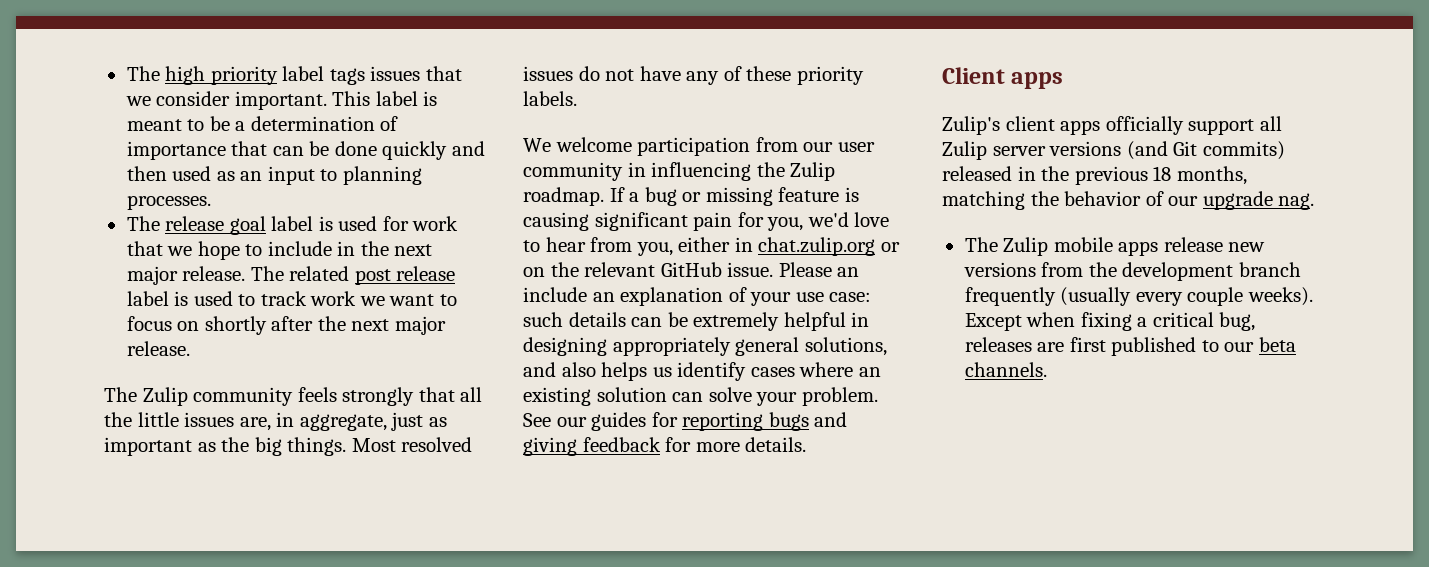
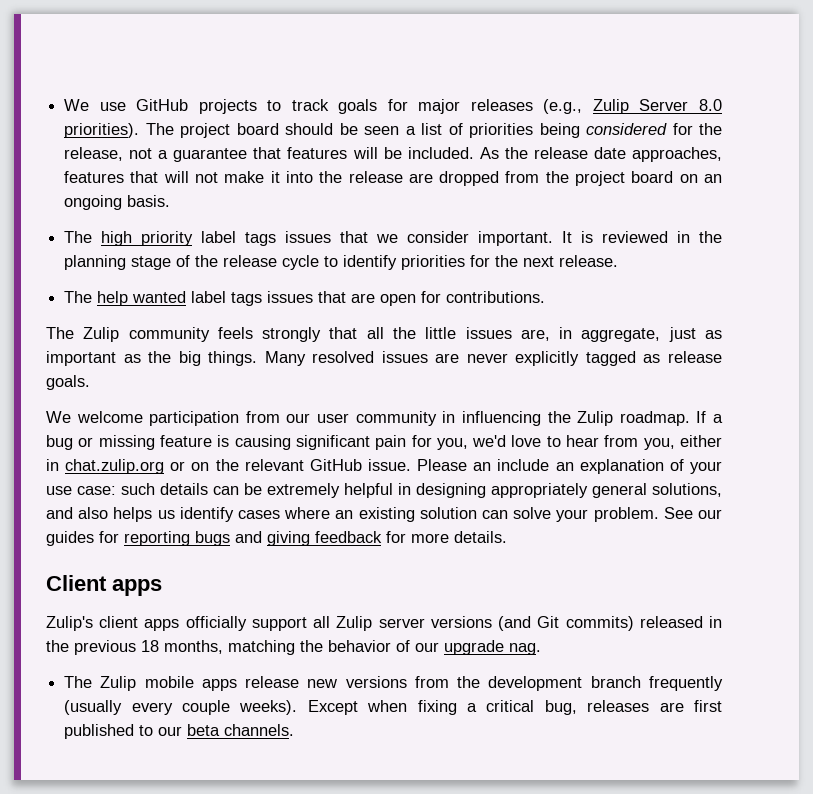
+ We use GitHub projects to track goals for major releases (e.g., Zulip Server 8.0 priorities). The project board should be seen a list of priorities being considered for the release, not a guarantee that features will be included. As the release date approaches, features that will not make it into the release are dropped from the project board on an ongoing basis.
- This label is meant to be a determination of importance that can be done quickly and then used as an input to planning processes.
- The release goal label is used for work that we hope to include in the next major release. The related post release label is used to track work we want to focus on shortly after the next major release.
+ It is reviewed in the planning stage of the release cycle to identify priorities for the next release.
+ The help wanted label tags issues that are open for contributions.
- Most resolved issues do not have any of these priority labels.
+ Many resolved issues are never explicitly tagged as release goals.

